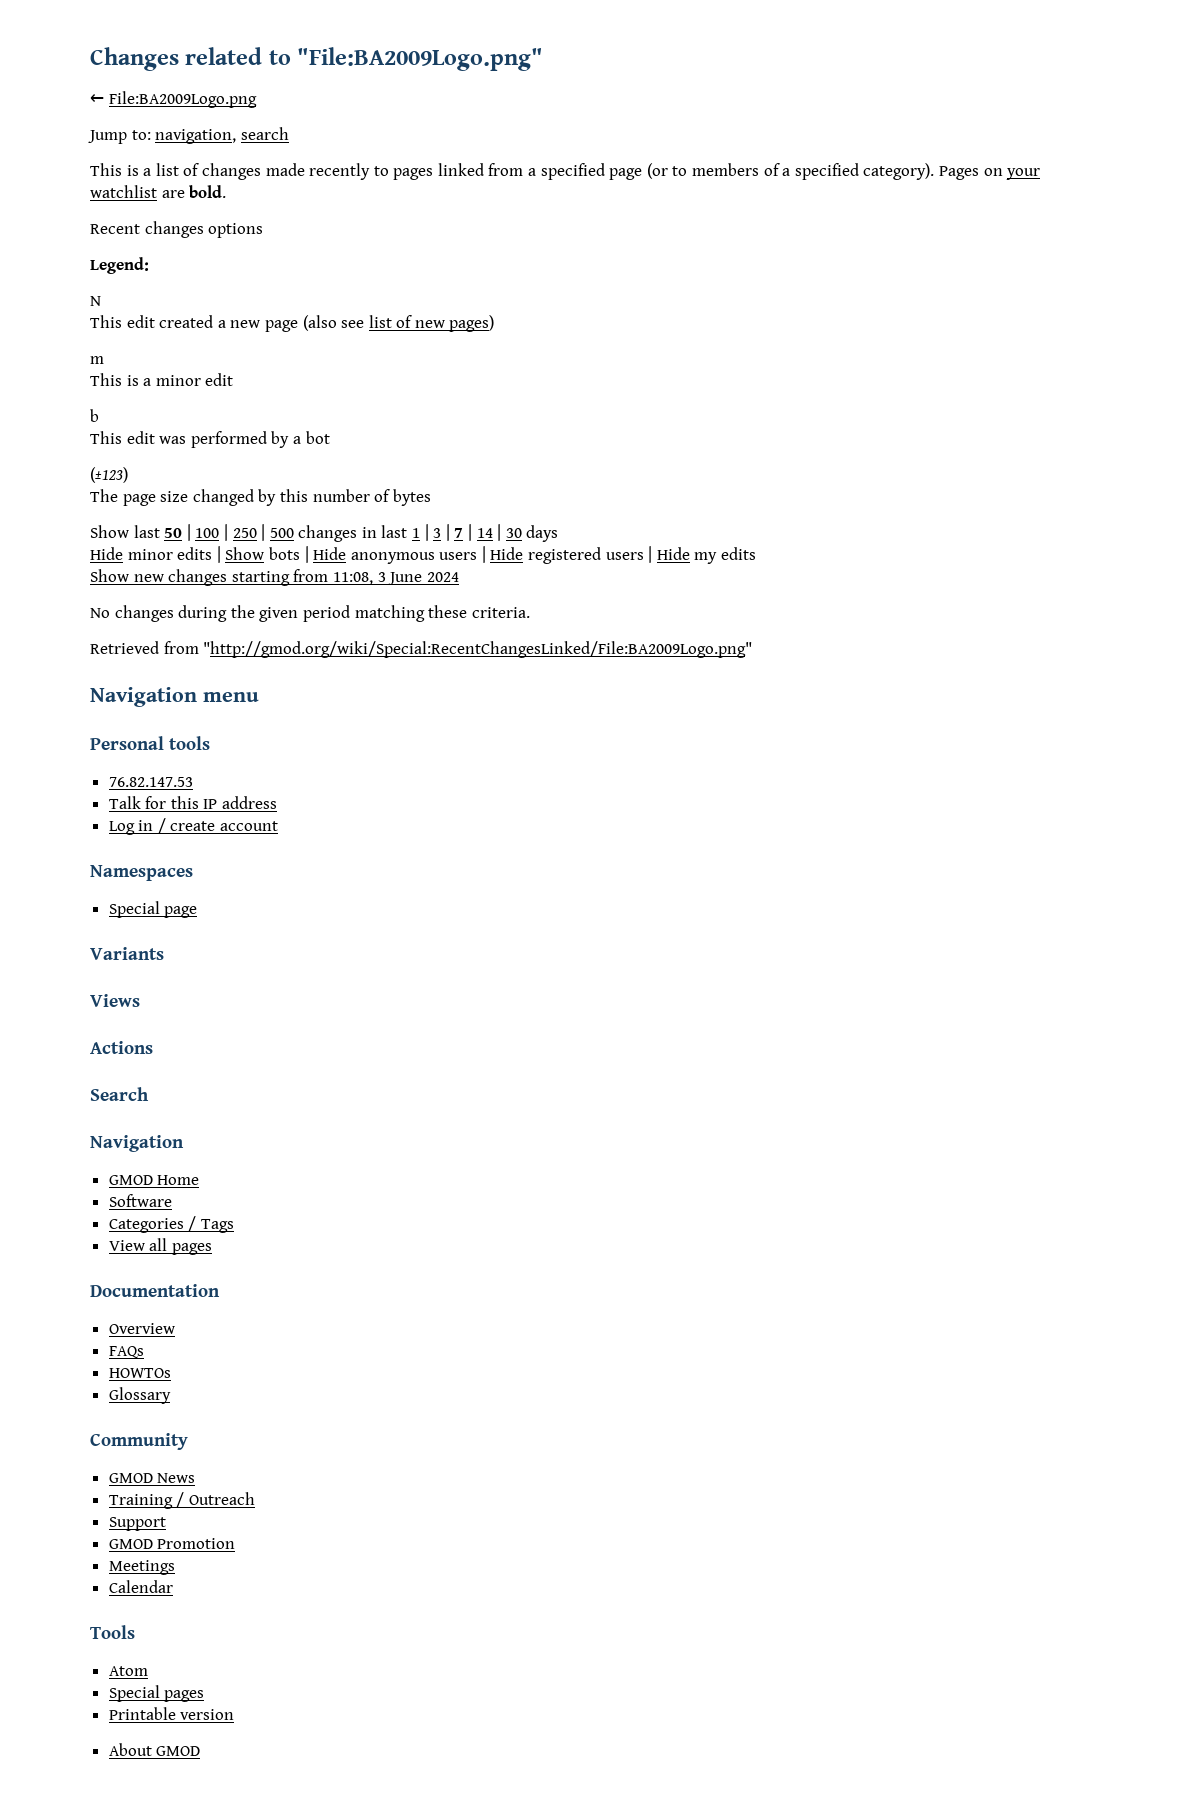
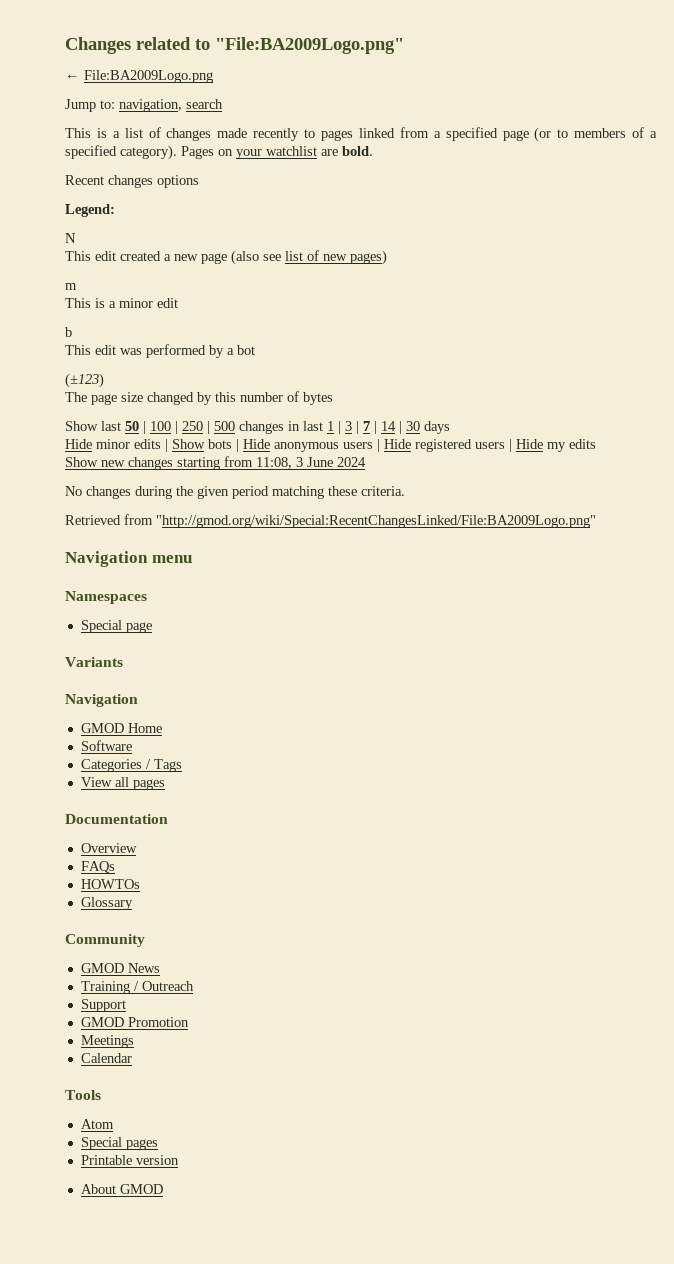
- Personal tools
- 76.82.147.53
- Talk for this IP address
- Log in / create account
- Views
- Actions
- Search

